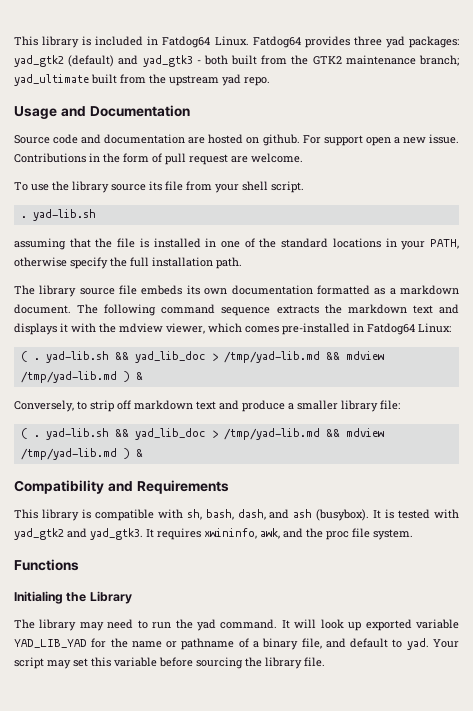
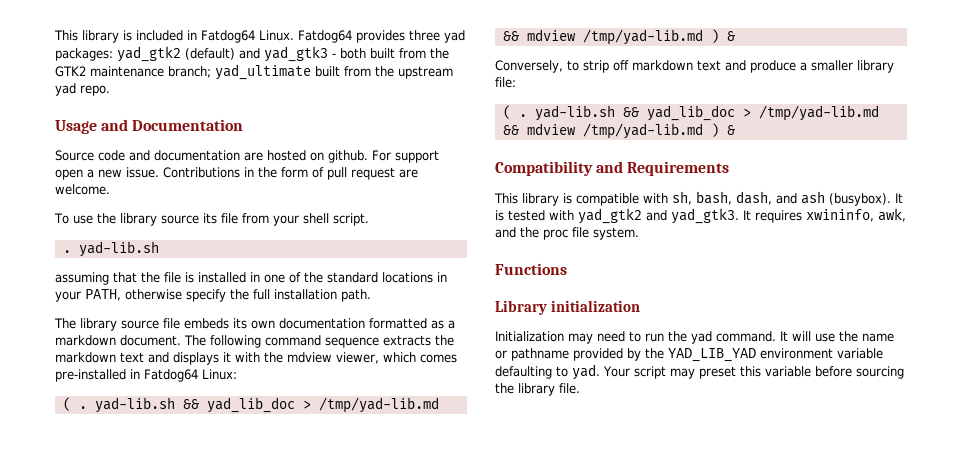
- Initialing the Library
- The library may need to run the yad command.
+ Library initialization
+ Initialization may need to run the yad command.
- It will look up exported variable YAD_LIB_YAD for the name or pathname of a binary file, and default to yad.
+ It will use the name or pathname provided by the YAD_LIB_YAD environment variable defaulting to yad.
- Your script may set this variable before sourcing the library file.
+ Your script may preset this variable before sourcing the library file.

